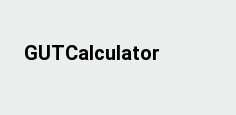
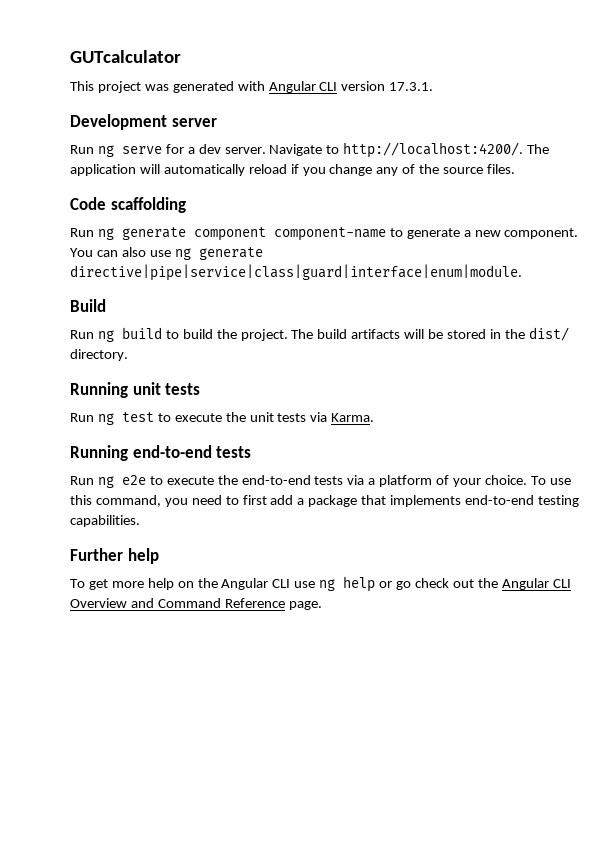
- GUTCalculator
+ GUTcalculator
+ This project was generated with Angular CLI version 17.3.1.
+ Development server
+ Run ng serve for a dev server. Navigate to http://localhost:4200/. The application will automatically reload if you change any of the source files.
+ Code scaffolding
+ Run ng generate component component-name to generate a new component. You can also use ng generate directive|pipe|service|class|guard|interface|enum|module.
+ Build
+ Run ng build to build the project. The build artifacts will be stored in the dist/ directory.
+ Running unit tests
+ Run ng test to execute the unit tests via Karma.
+ Running end-to-end tests
+ Run ng e2e to execute the end-to-end tests via a platform of your choice. To use this command, you need to first add a package that implements end-to-end testing capabilities.
+ Further help
+ To get more help on the Angular CLI use ng help or go check out the Angular CLI Overview and Command Reference page.

